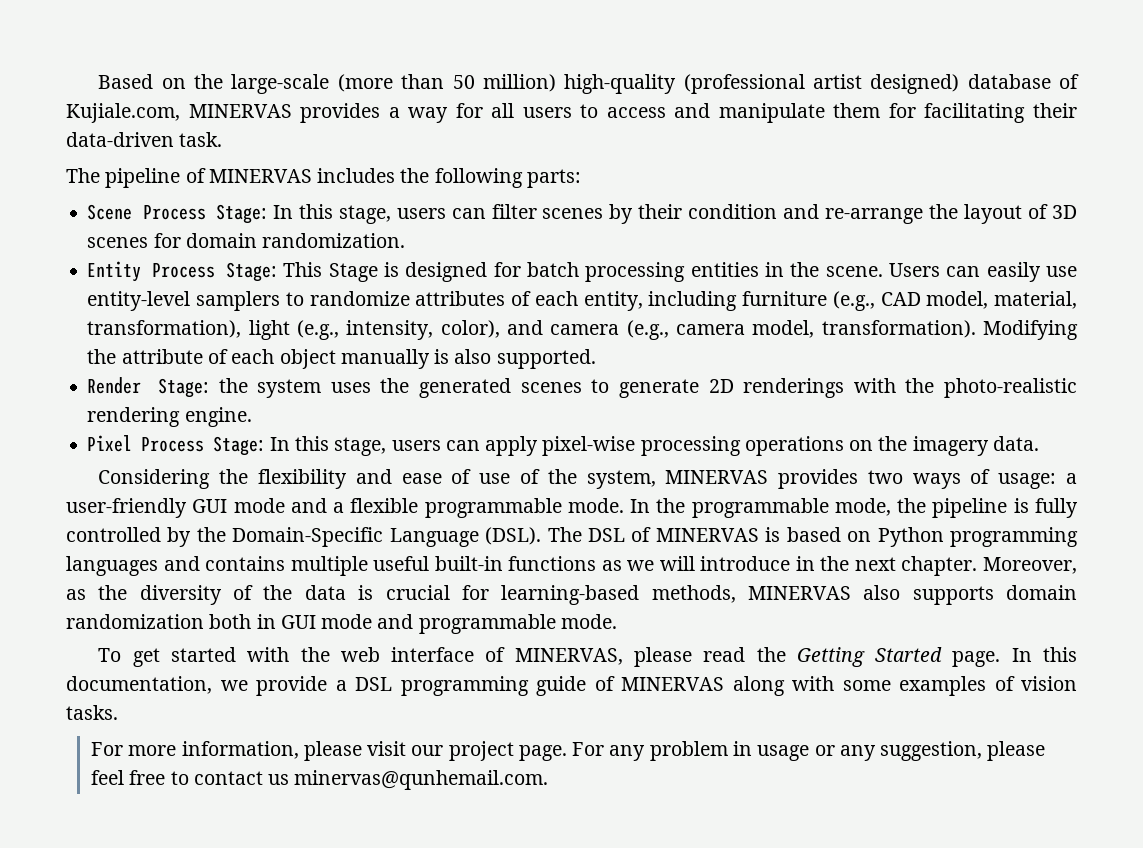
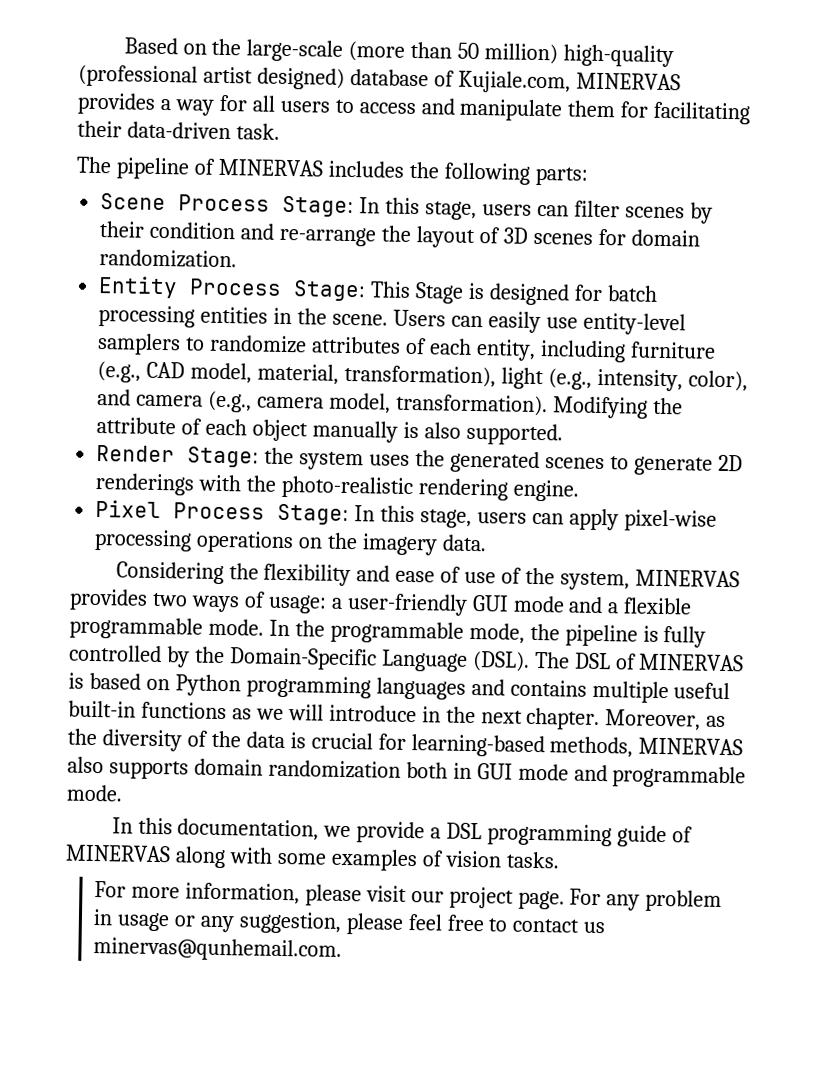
- To get started with the web interface of MINERVAS, please read the Getting Started page.

